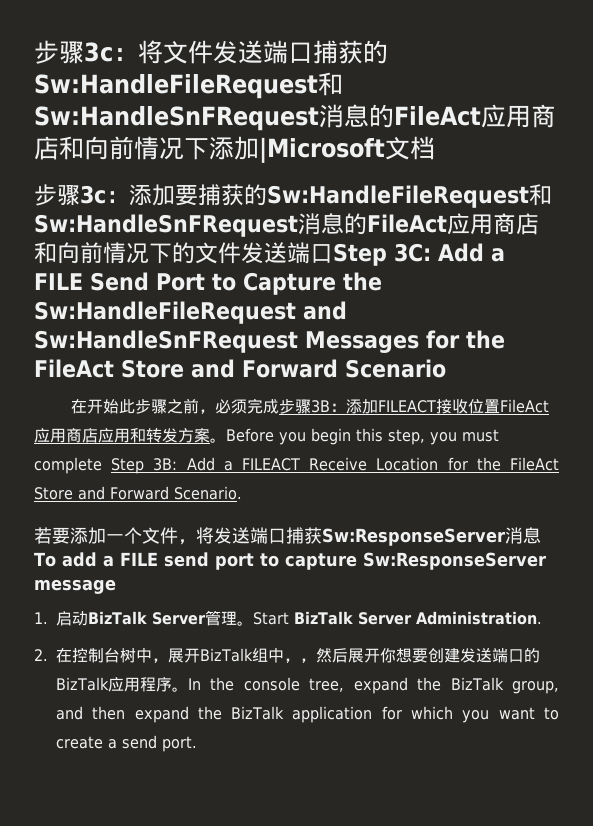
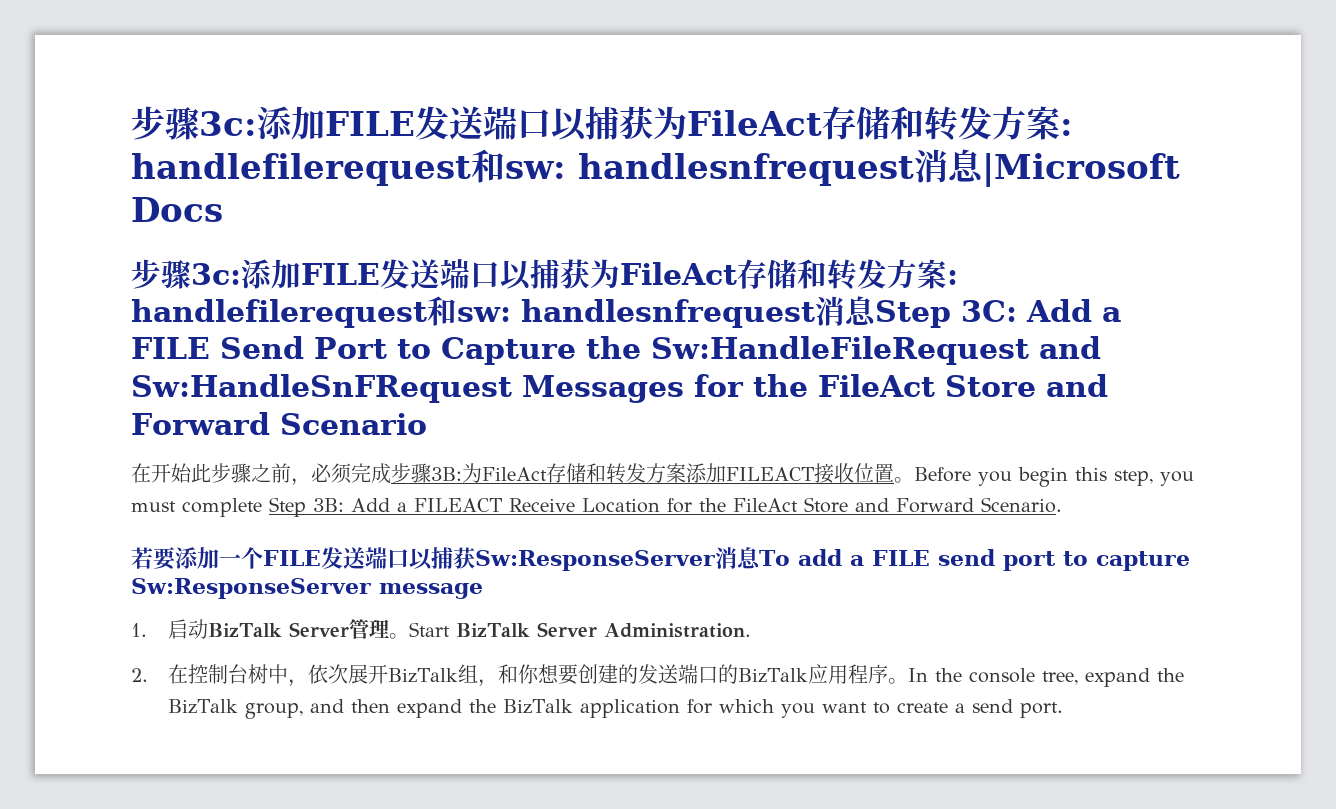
- 步骤3c：将文件发送端口捕获的Sw:HandleFileRequest和Sw:HandleSnFRequest消息的FileAct应用商店和向前情况下添加|Microsoft文档
- 步骤3c：添加要捕获的Sw:HandleFileRequest和Sw:HandleSnFRequest消息的FileAct应用商店和向前情况下的文件发送端口Step 3C: Add a FILE Send Port to Capture the Sw:HandleFileRequest and Sw:HandleSnFRequest Messages for the FileAct Store and Forward Scenario
+ 步骤3c:添加FILE发送端口以捕获为FileAct存储和转发方案: handlefilerequest和sw: handlesnfrequest消息|Microsoft Docs
+ 步骤3c:添加FILE发送端口以捕获为FileAct存储和转发方案: handlefilerequest和sw: handlesnfrequest消息Step 3C: Add a FILE Send Port to Capture the Sw:HandleFileRequest and Sw:HandleSnFRequest Messages for the FileAct Store and Forward Scenario
- 在开始此步骤之前，必须完成步骤3B：添加FILEACT接收位置FileAct应用商店应用和转发方案。
+ 在开始此步骤之前，必须完成步骤3B:为FileAct存储和转发方案添加FILEACT接收位置。
- 若要添加一个文件，将发送端口捕获Sw:ResponseServer消息To add a FILE send port to capture Sw:ResponseServer message
+ 若要添加一个FILE发送端口以捕获Sw:ResponseServer消息To add a FILE send port to capture Sw:ResponseServer message
- 2.在控制台树中，展开BizTalk组中，，然后展开你想要创建发送端口的BizTalk应用程序。
+ 2.在控制台树中，依次展开BizTalk组，和你想要创建的发送端口的BizTalk应用程序。

